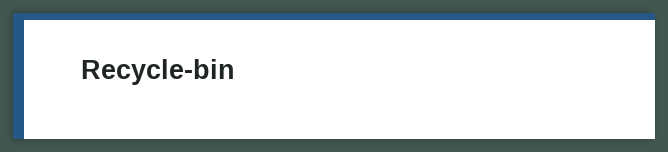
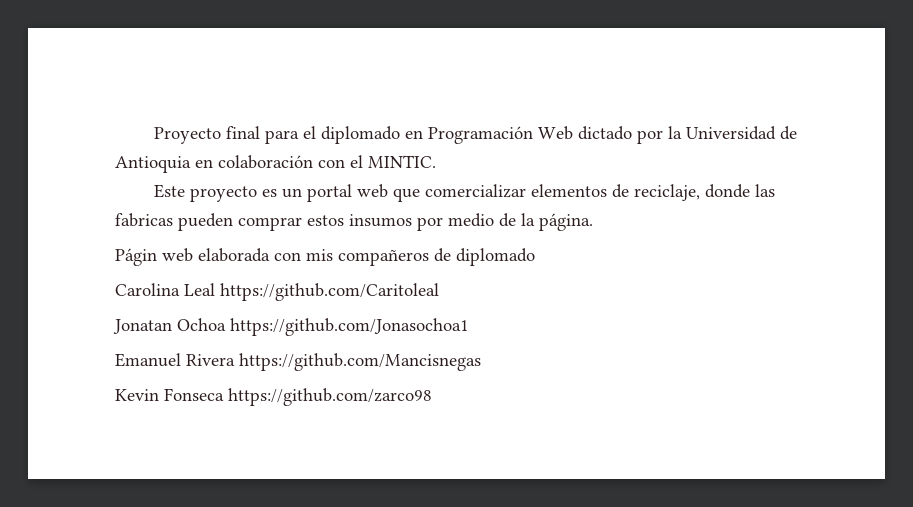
- Recycle-bin
+ Proyecto final para el diplomado en Programación Web dictado por la Universidad de Antioquia en colaboración con el MINTIC.
+ Este proyecto es un portal web que comercializar elementos de reciclaje, donde las fabricas pueden comprar estos insumos por medio de la página.
+ Págin web elaborada con mis compañeros de diplomado
+ Carolina Leal https://github.com/Caritoleal
+ Jonatan Ochoa https://github.com/Jonasochoa1
+ Emanuel Rivera https://github.com/Mancisnegas
+ Kevin Fonseca https://github.com/zarco98

